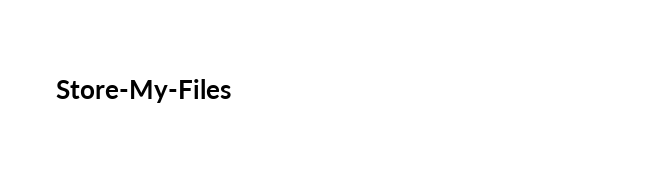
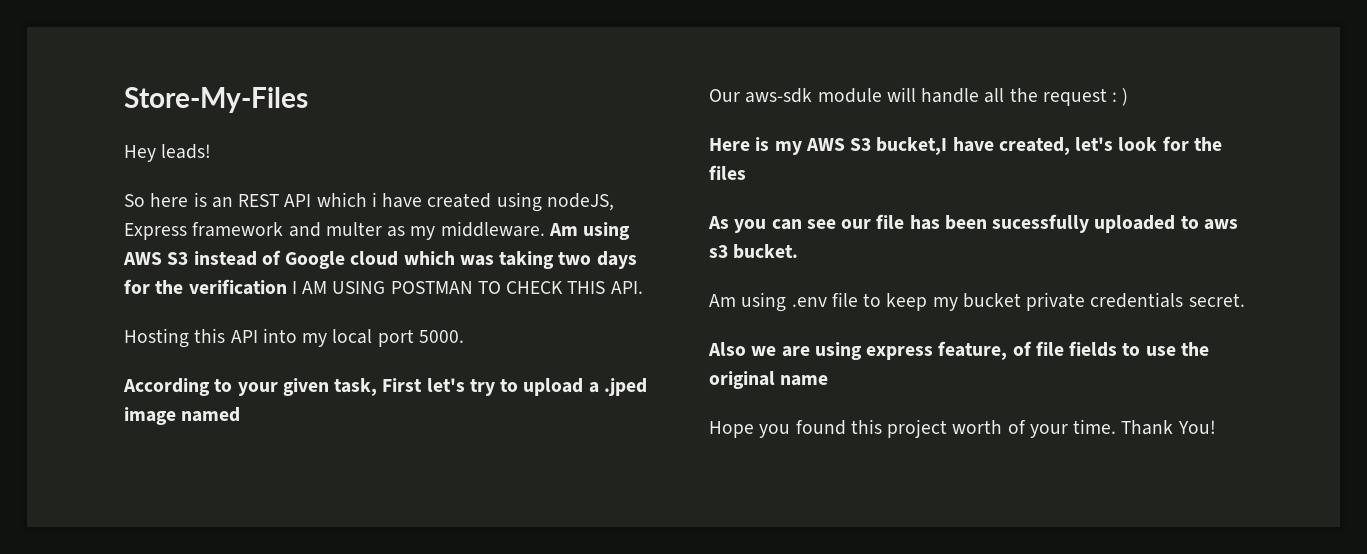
+ Hey leads!
+ So here is an REST API which i have created using nodeJS, Express framework and multer as my middleware. Am using AWS S3 instead of Google cloud which was taking two days for the verification I AM USING POSTMAN TO CHECK THIS API.
+ Hosting this API into my local port 5000.
+ According to your given task, First let's try to upload a .jped image named
+ Our aws-sdk module will handle all the request : )
+ Here is my AWS S3 bucket,I have created, let's look for the files
+ As you can see our file has been sucessfully uploaded to aws s3 bucket.
+ Am using .env file to keep my bucket private credentials secret.
+ Also we are using express feature, of file fields to use the original name
+ Hope you found this project worth of your time. Thank You!

